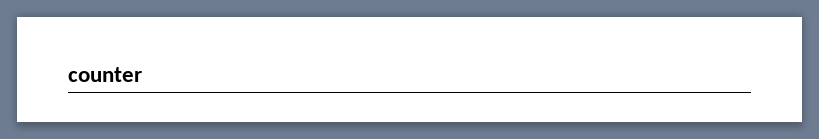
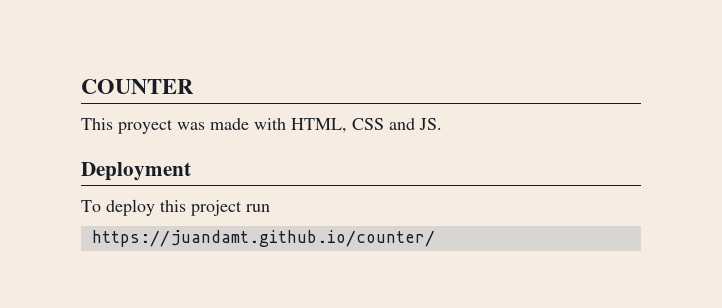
- counter
+ COUNTER
+ This proyect was made with HTML, CSS and JS.
+ Deployment
+ To deploy this project run
+ https://juandamt.github.io/counter/

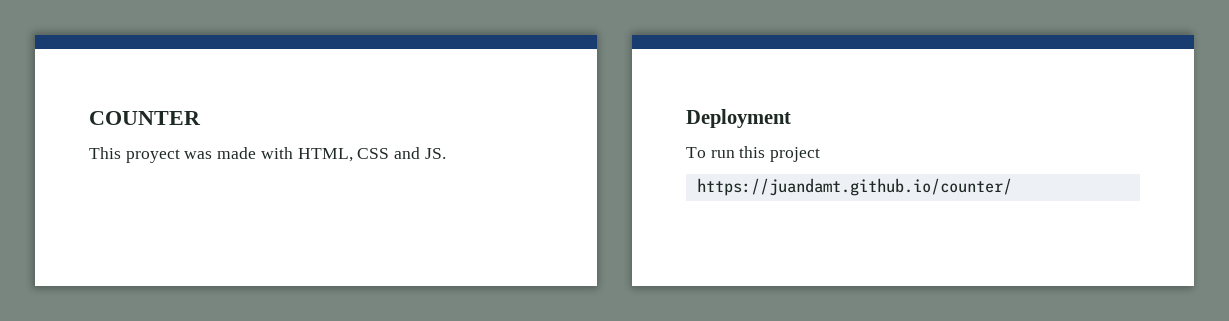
- To deploy this project run
+ To run this project

